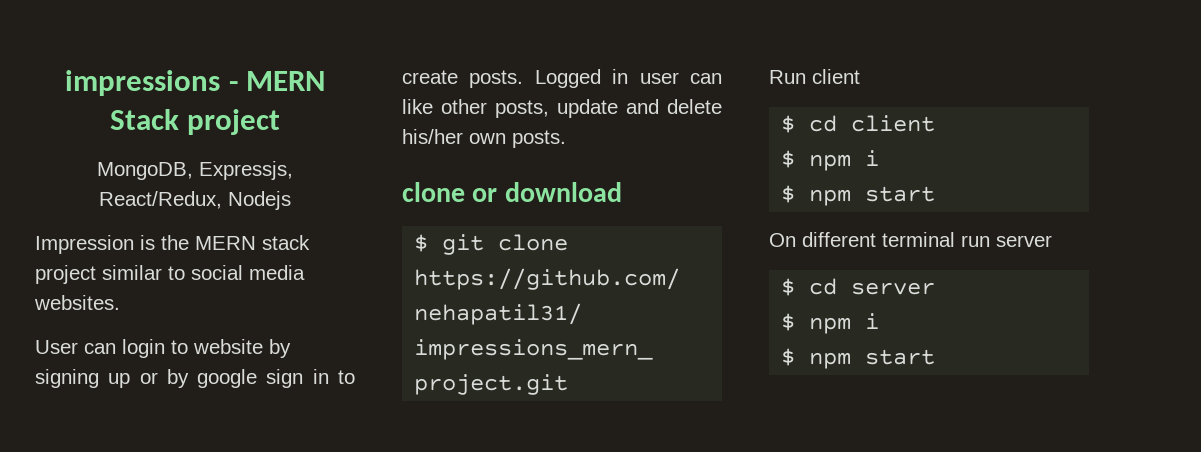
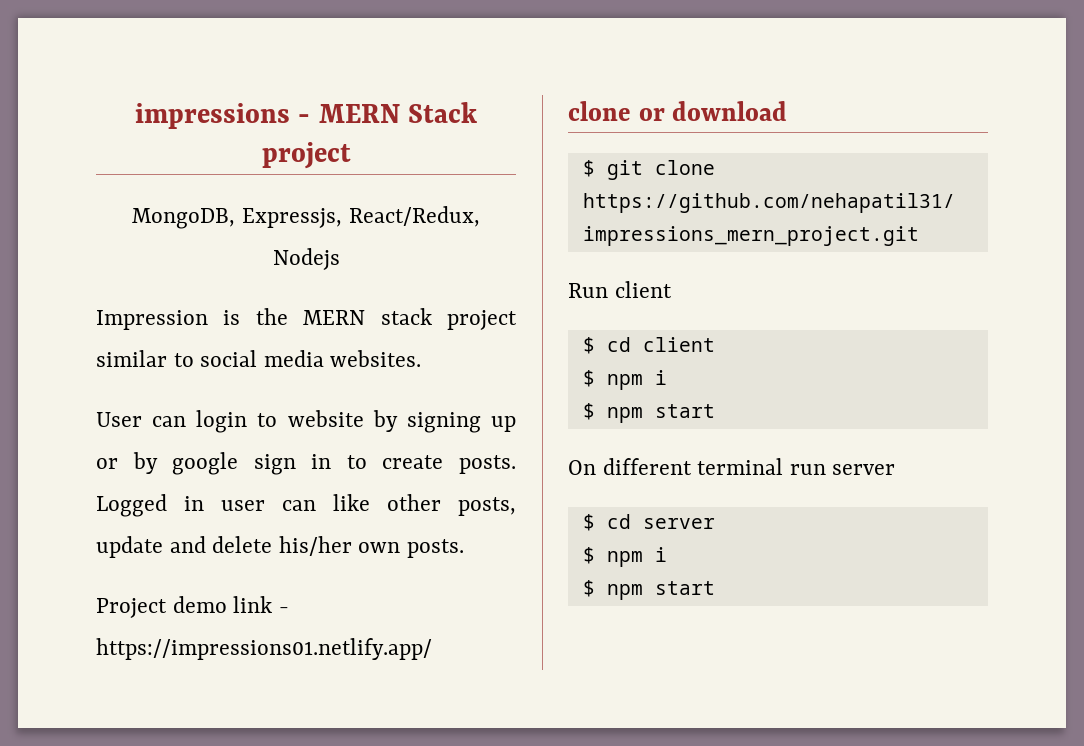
+ Project demo link - https://impressions01.netlify.app/

